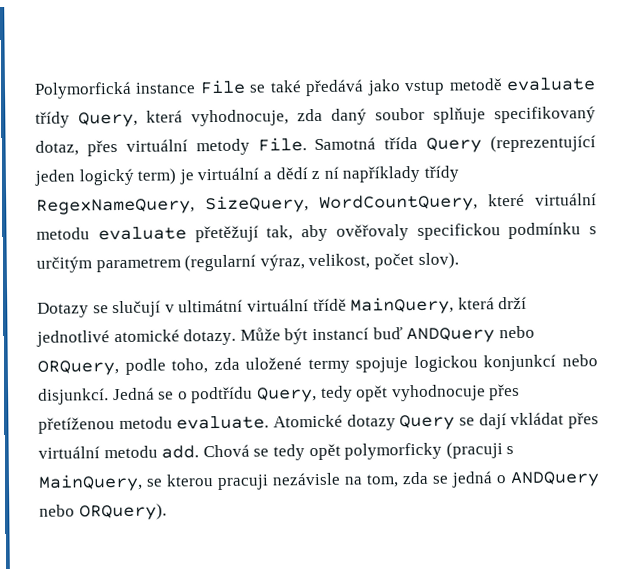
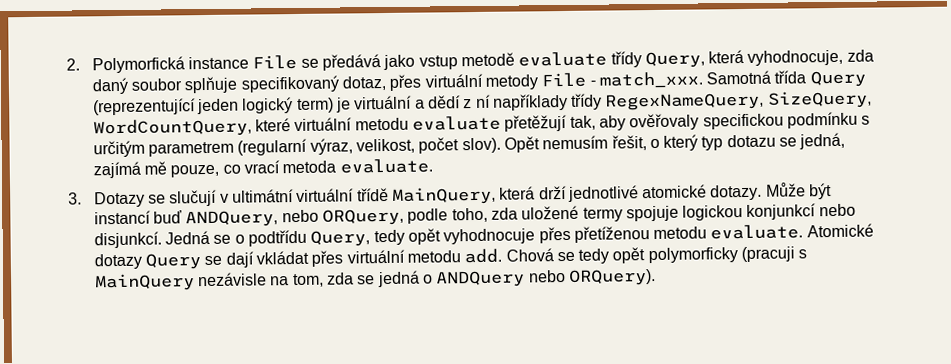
- Polymorfická instance File se také předává jako vstup metodě evaluate třídy Query, která vyhodnocuje, zda daný soubor splňuje specifikovaný dotaz, přes virtuální metody File.
+ 2. Polymorfická instance File se předává jako vstup metodě evaluate třídy Query, která vyhodnocuje, zda daný soubor splňuje specifikovaný dotaz, přes virtuální metody File - match_xxx.
- Samotná třída Query (reprezentující jeden logický term) je virtuální a dědí z ní napříklady třídy RegexNameQuery, SizeQuery, WordCountQuery, které virtuální metodu evaluate přetěžují tak, aby ověřovaly specifickou podmínku s určitým parametrem (regularní výraz, velikost, počet slov).
- Dotazy se slučují v ultimátní virtuální třídě MainQuery, která drží jednotlivé atomické dotazy.
+ Samotná třída Query (reprezentující jeden logický term) je virtuální a dědí z ní napříklady třídy RegexNameQuery, SizeQuery, WordCountQuery, které virtuální metodu evaluate přetěžují tak, aby ověřovaly specifickou podmínku s určitým parametrem (regularní výraz, velikost, počet slov). Opět nemusím řešit, o který typ dotazu se jedná, zajímá mě pouze, co vrací metoda evaluate.
+ 3. Dotazy se slučují v ultimátní virtuální třídě MainQuery, která drží jednotlivé atomické dotazy.
- Může být instancí buď ANDQuery nebo ORQuery, podle toho, zda uložené termy spojuje logickou konjunkcí nebo disjunkcí.
+ Může být instancí buď ANDQuery, nebo ORQuery, podle toho, zda uložené termy spojuje logickou konjunkcí nebo disjunkcí.
- Chová se tedy opět polymorficky (pracuji s MainQuery, se kterou pracuji nezávisle na tom, zda se jedná o ANDQuery nebo ORQuery).
+ Chová se tedy opět polymorficky (pracuji s MainQuery nezávisle na tom, zda se jedná o ANDQuery nebo ORQuery).

